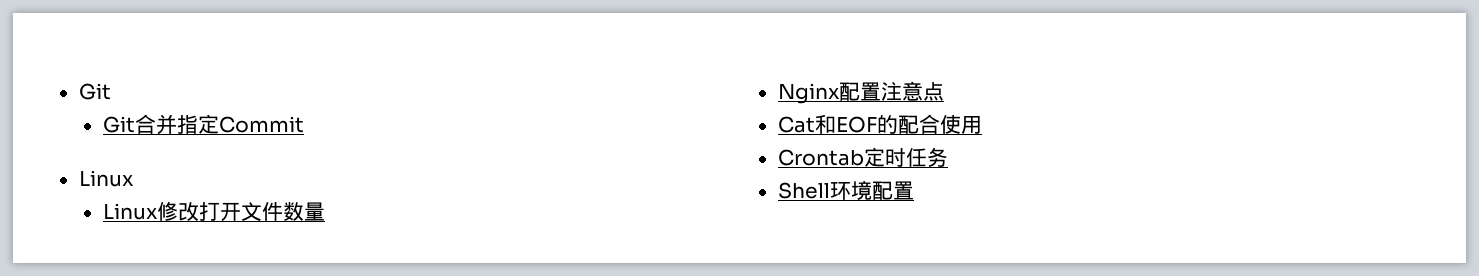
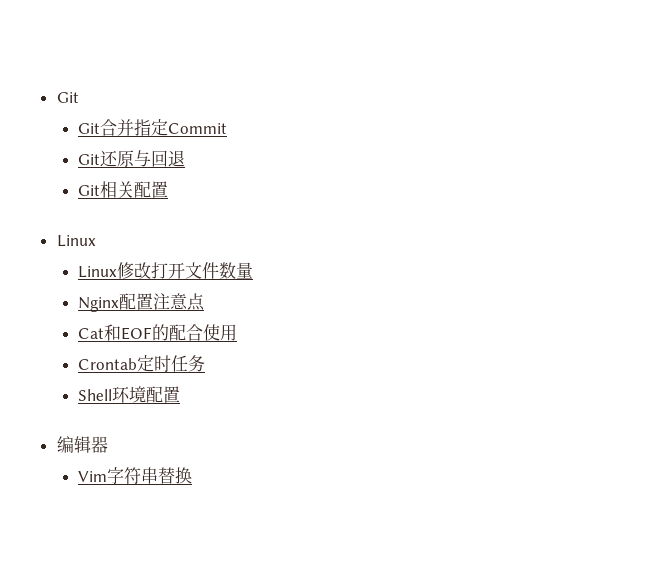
+ Git还原与回退
+ Git相关配置
+ 编辑器
+ Vim字符串替换

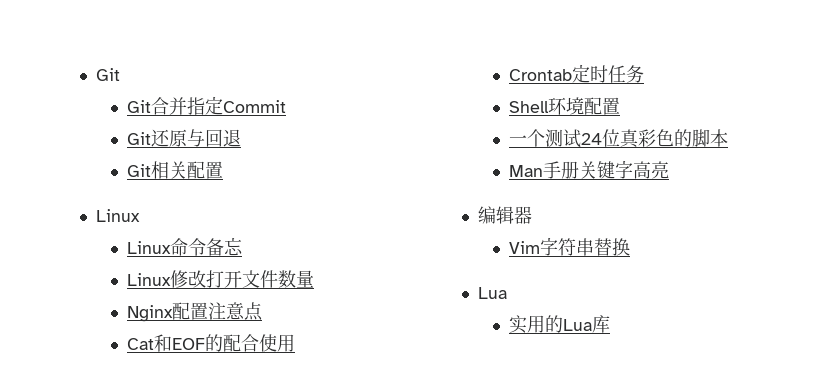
+ Linux命令备忘
+ 一个测试24位真彩色的脚本
+ Man手册关键字高亮
  Vim字符串替换
+ Lua
+ 实用的Lua库

